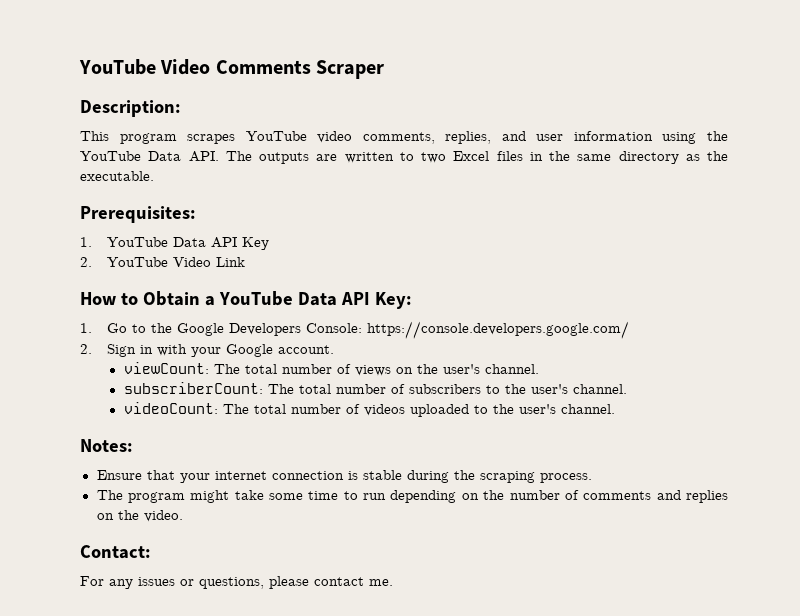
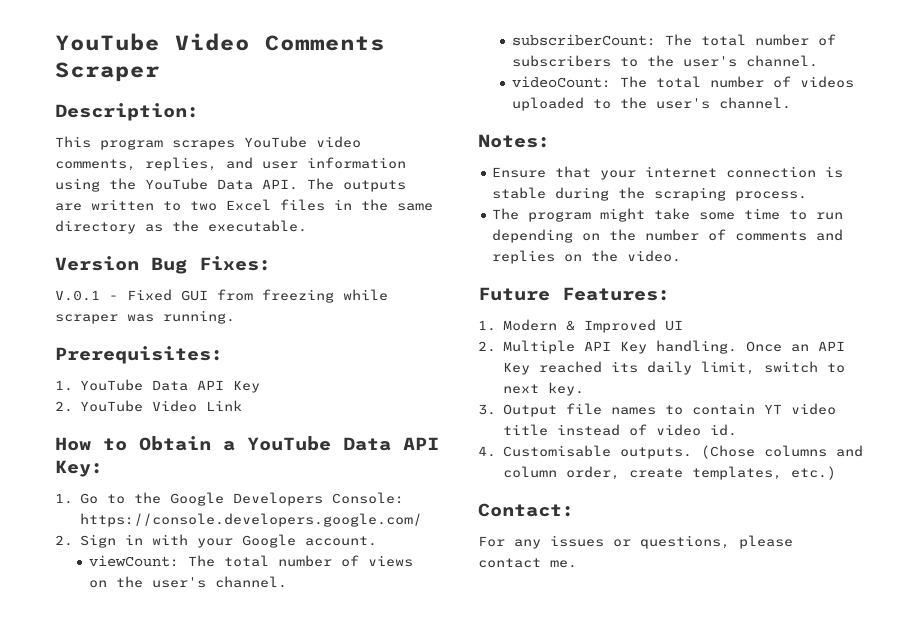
+ Version Bug Fixes:
+ V.0.1 - Fixed GUI from freezing while scraper was running.
+ Future Features:
+ 1. Modern & Improved UI
+ 2. Multiple API Key handling. Once an API Key reached its daily limit, switch to next key.
+ 3. Output file names to contain YT video title instead of video id.
+ 4. Customisable outputs. (Chose columns and column order, create templates, etc.)

